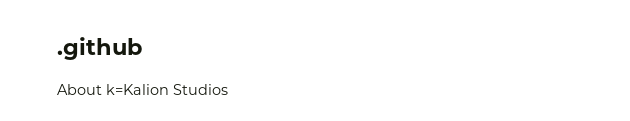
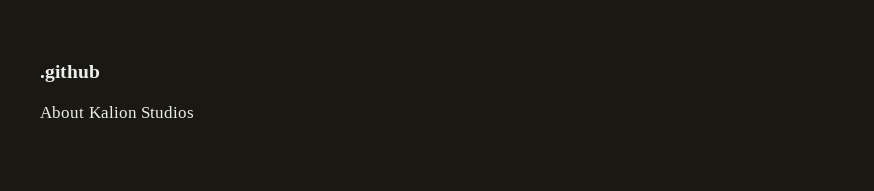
- About k=Kalion Studios
+ About Kalion Studios

